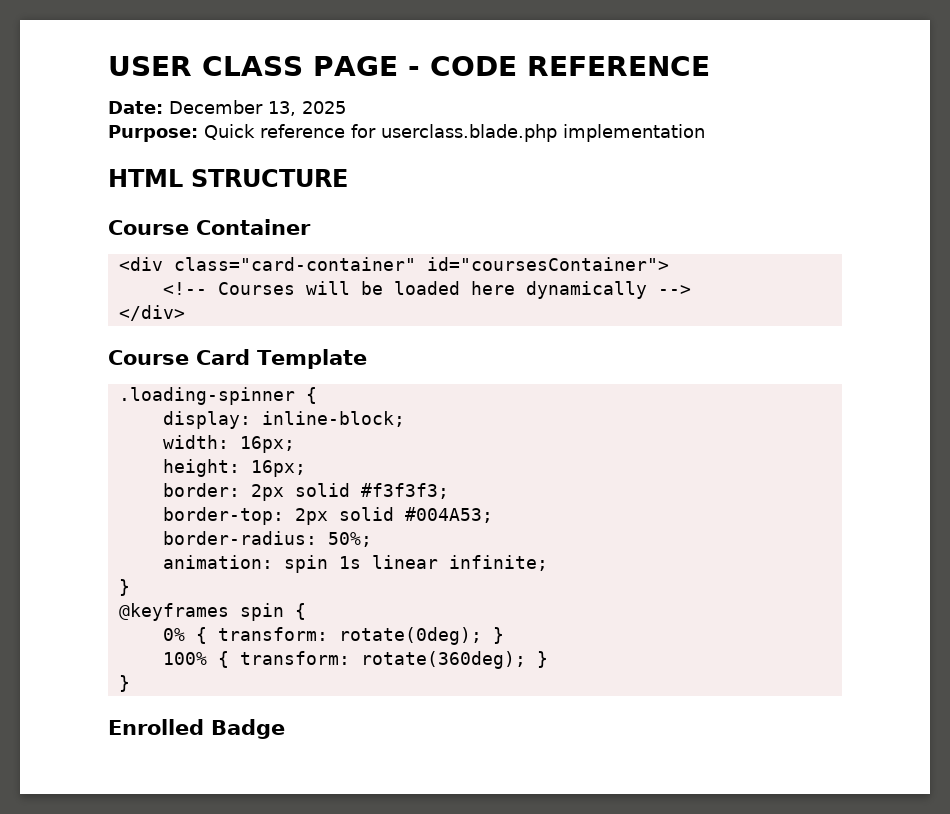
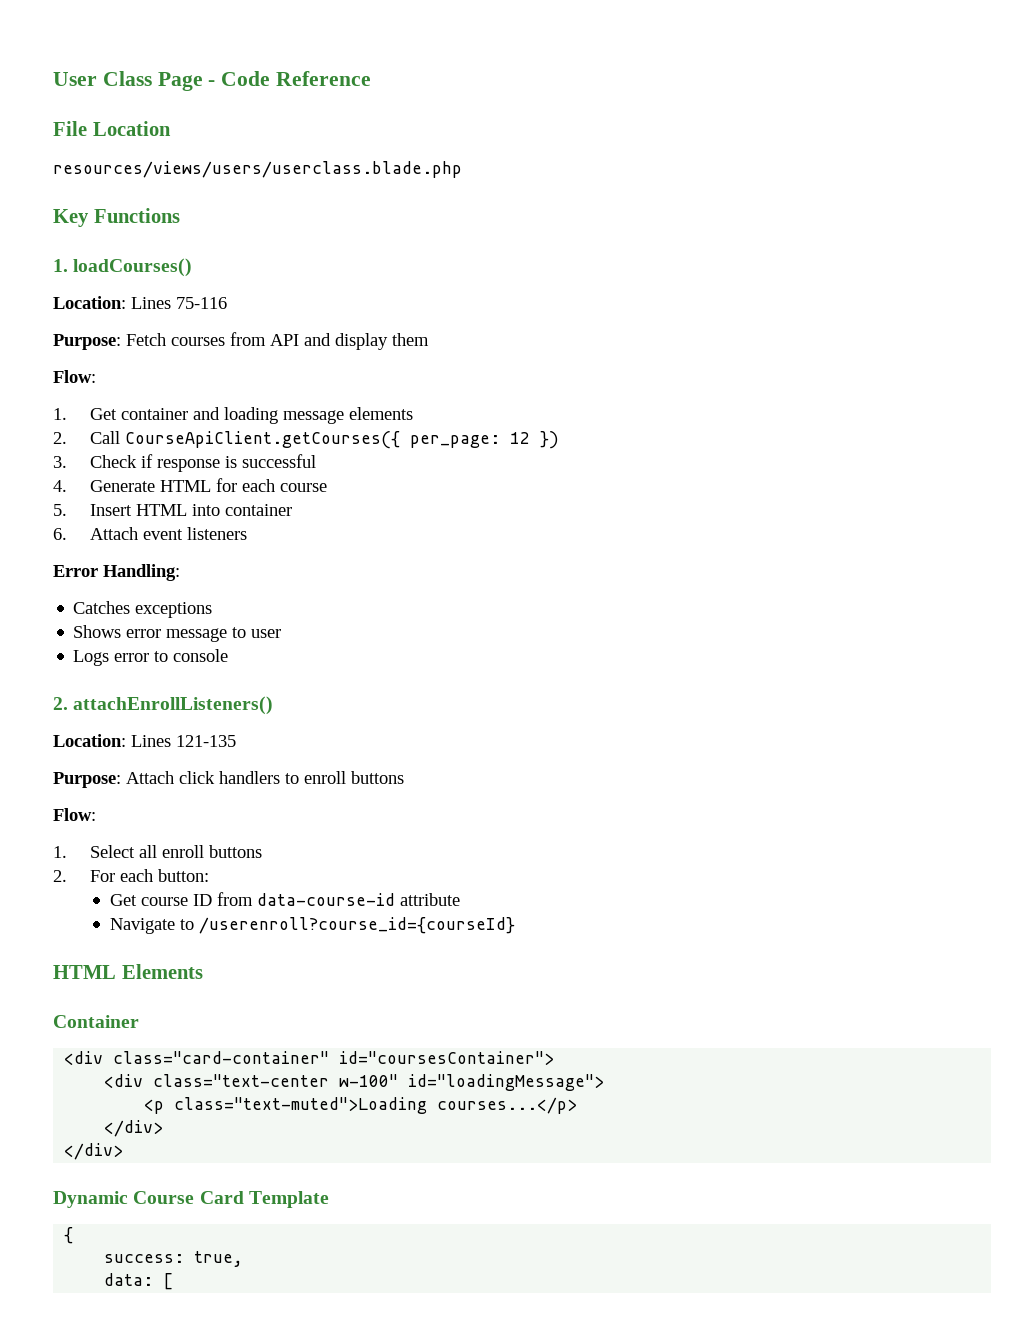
- USER CLASS PAGE - CODE REFERENCE
- Date: December 13, 2025
- Purpose: Quick reference for userclass.blade.php implementation
- HTML STRUCTURE
- Course Container
+ User Class Page - Code Reference
+ File Location
+ resources/views/users/userclass.blade.php
+ Key Functions
+ 1. loadCourses()
+ Location: Lines 75-116
+ Purpose: Fetch courses from API and display them
+ Flow:
+ 1. Get container and loading message elements
+ 2. Call CourseApiClient.getCourses({ per_page: 12 })
+ 3. Check if response is successful
+ 4. Generate HTML for each course
+ 5. Insert HTML into container
+ 6. Attach event listeners
+ Error Handling:
+ Catches exceptions
+ Shows error message to user
+ Logs error to console
+ 2. attachEnrollListeners()
+ Location: Lines 121-135
+ Purpose: Attach click handlers to enroll buttons
+ Flow:
+ 1. Select all enroll buttons
+ 2. For each button:
+ Get course ID from data-course-id attribute
+ Navigate to /userenroll?course_id={courseId}
+ HTML Elements
+ Container
- <!-- Courses will be loaded here dynamically -->
+ <div class="text-center w-100" id="loadingMessage">
+ <p class="text-muted">Loading courses...</p>
  </div>
- Course Card Template
+ </div>
+ Dynamic Course Card Template
- .loading-spinner {
- display: inline-block;
- width: 16px;
- height: 16px;
- border: 2px solid #f3f3f3;
- border-top: 2px solid #004A53;
- border-radius: 50%;
- animation: spin 1s linear infinite;
- }
- @keyframes spin {
- 0% { transform: rotate(0deg); }
- 100% { transform: rotate(360deg); }
- }
- Enrolled Badge
+ {
+ success: true,
+ data: [

